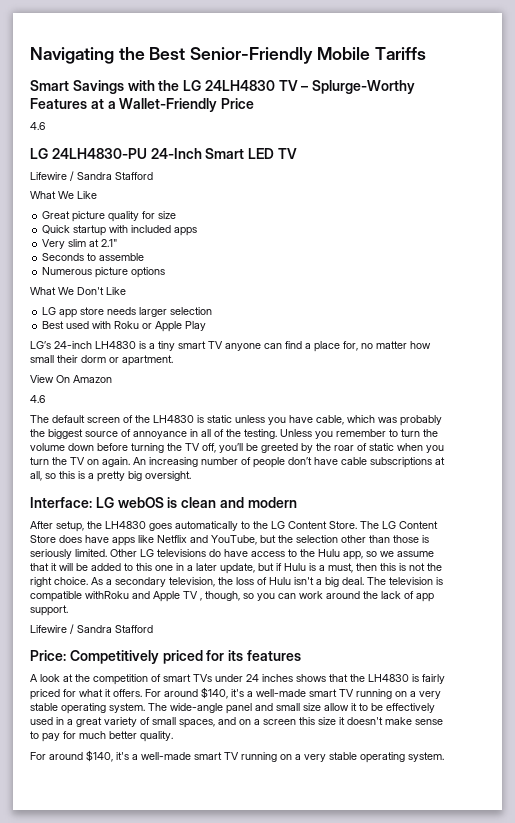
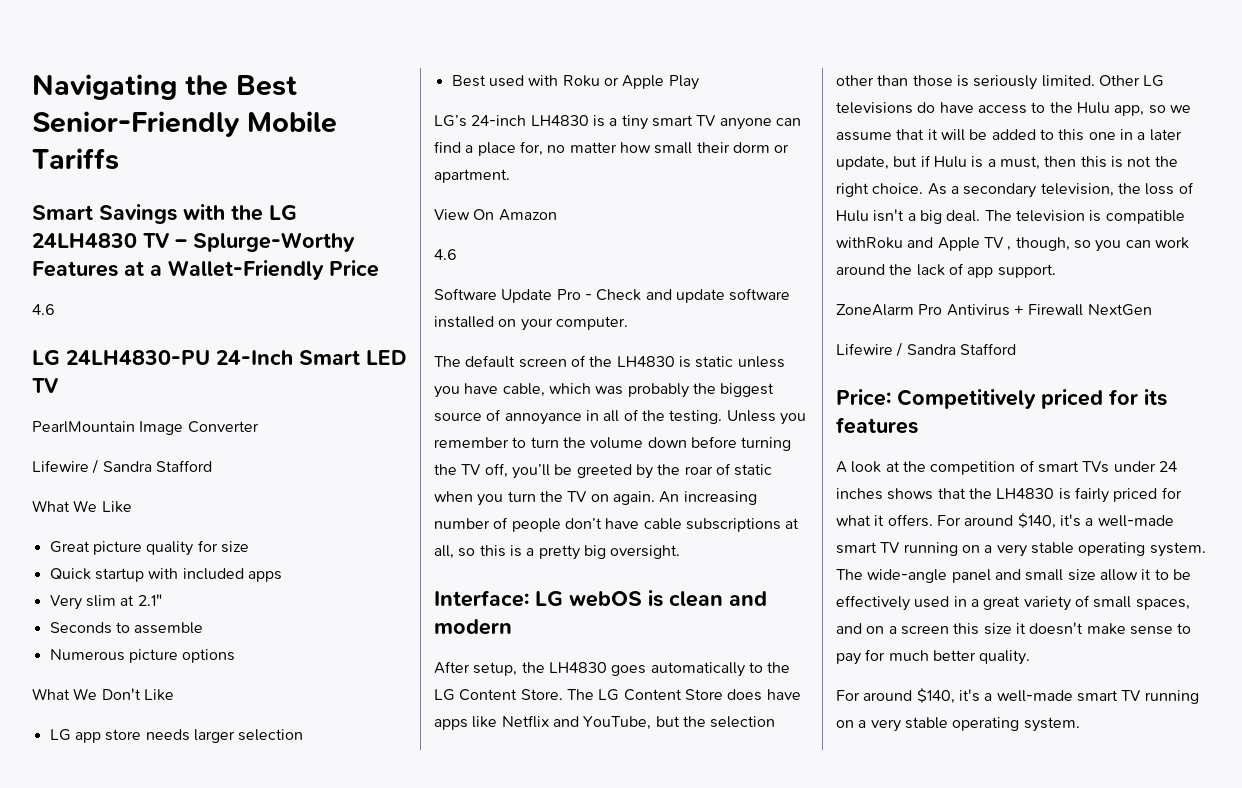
+ PearlMountain Image Converter
+ Software Update Pro - Check and update software installed on your computer.
+ ZoneAlarm Pro Antivirus + Firewall NextGen

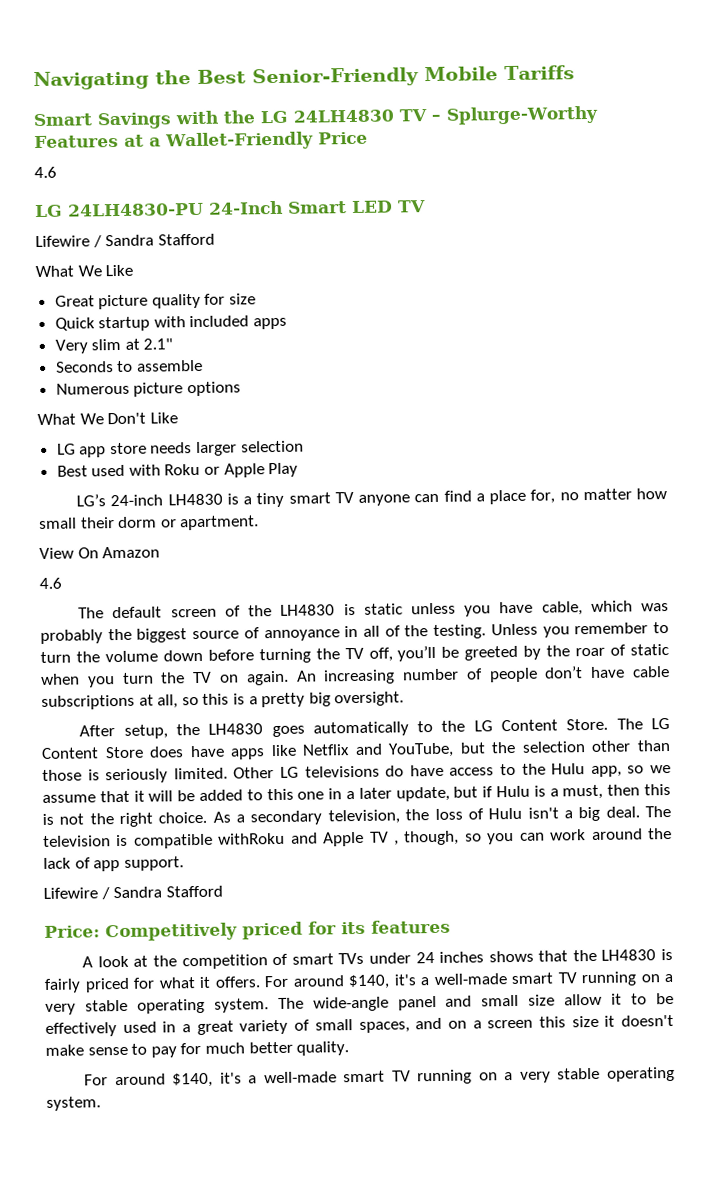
- PearlMountain Image Converter
- Software Update Pro - Check and update software installed on your computer.
- Interface: LG webOS is clean and modern
- ZoneAlarm Pro Antivirus + Firewall NextGen

